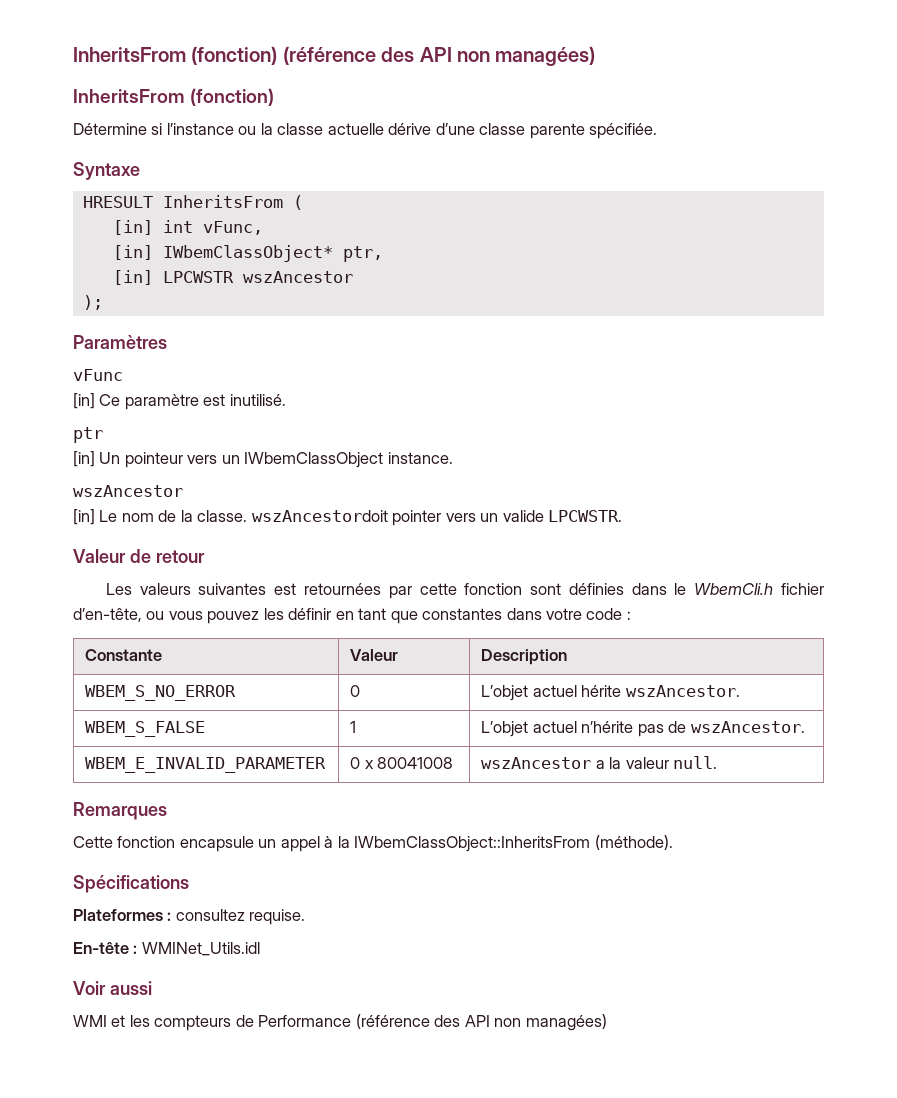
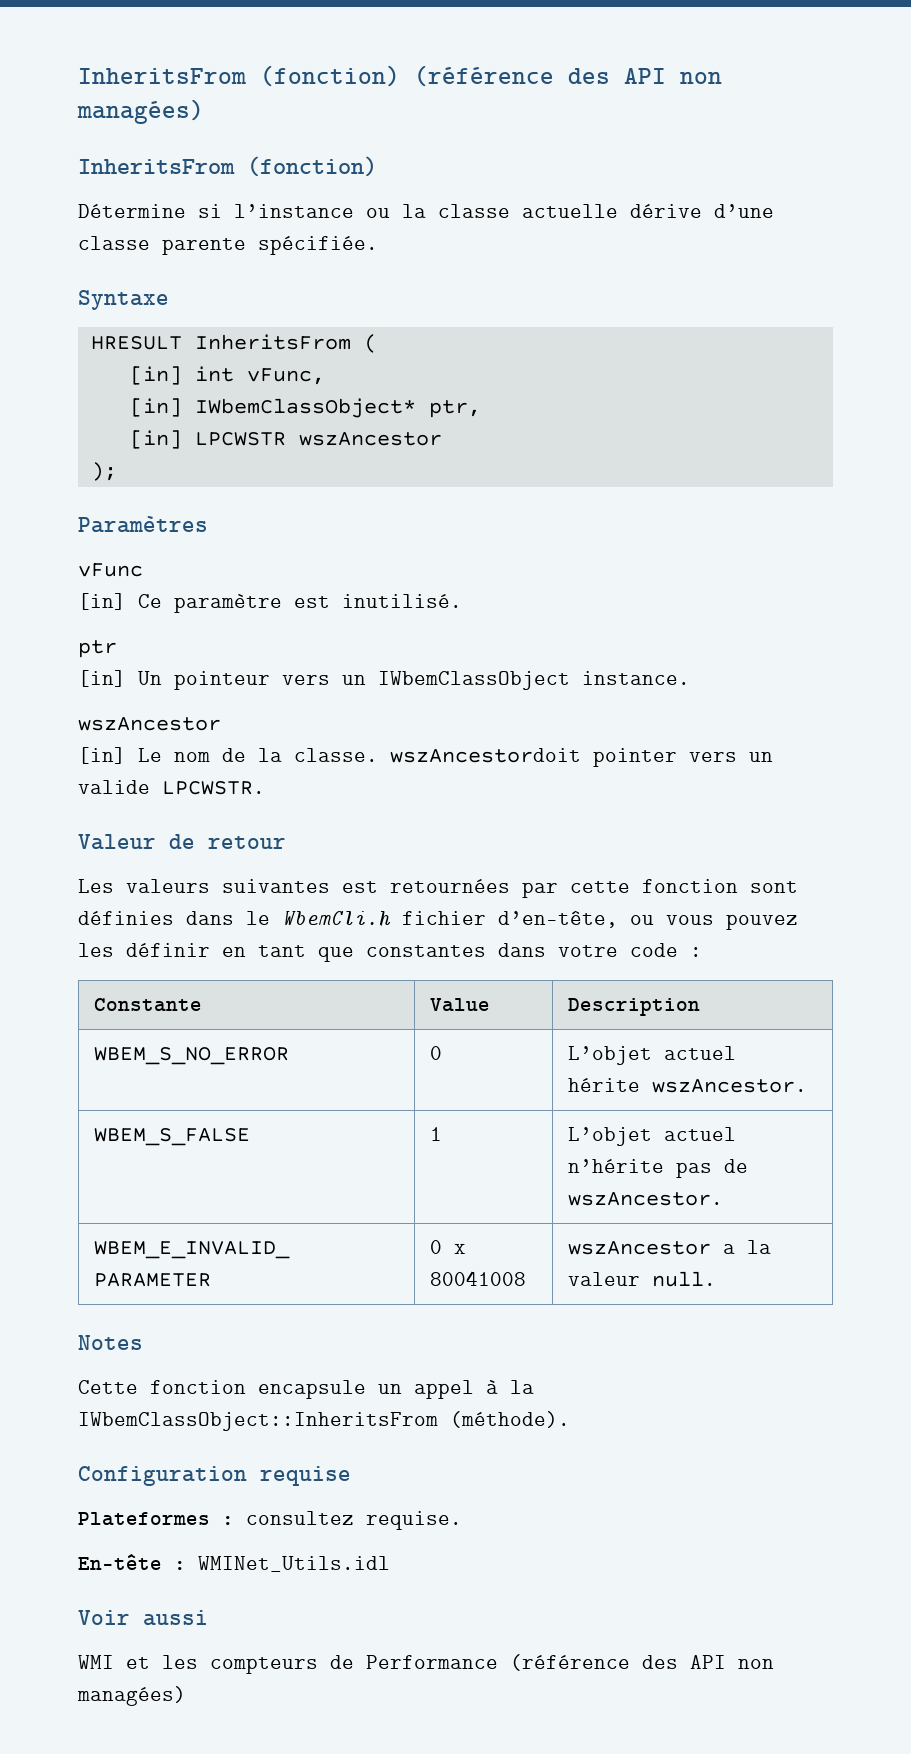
- Constante | Valeur | Description
+ Constante | Value | Description
- Remarques
+ Notes
- Spécifications
+ Configuration requise

